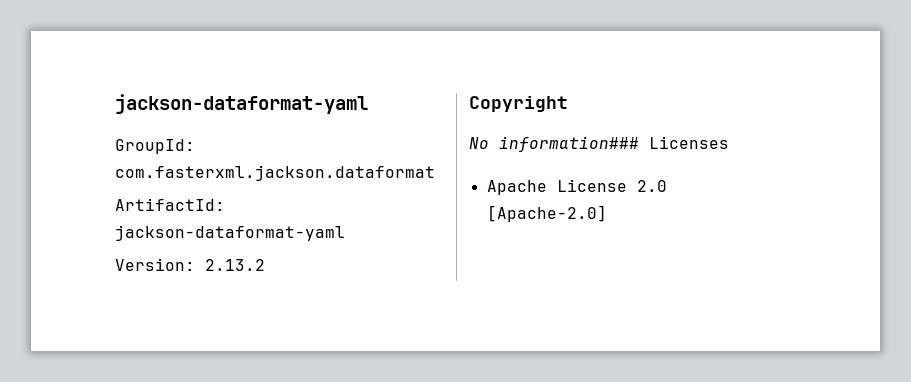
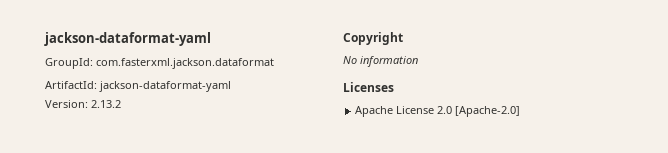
- No information### Licenses
+ No information
+ Licenses

